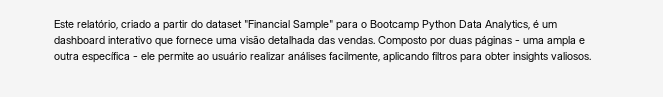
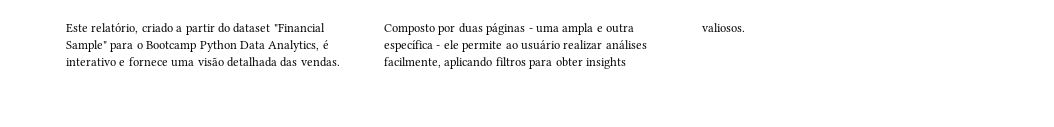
- Este relatório, criado a partir do dataset "Financial Sample" para o Bootcamp Python Data Analytics, é um dashboard interativo que fornece uma visão detalhada das vendas.
+ Este relatório, criado a partir do dataset "Financial Sample" para o Bootcamp Python Data Analytics, é interativo e fornece uma visão detalhada das vendas.

